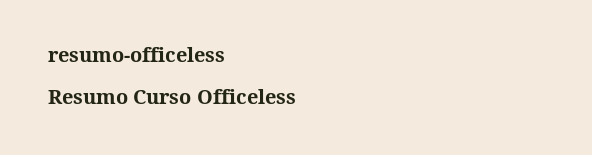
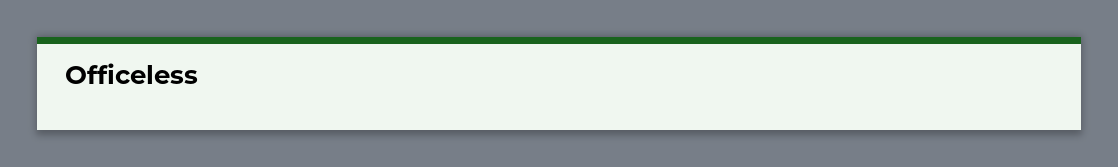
- resumo-officeless
- Resumo Curso Officeless
+ Officeless

